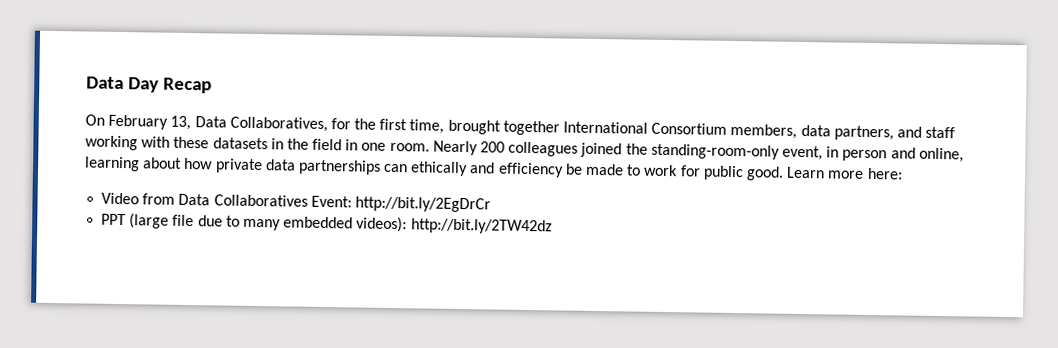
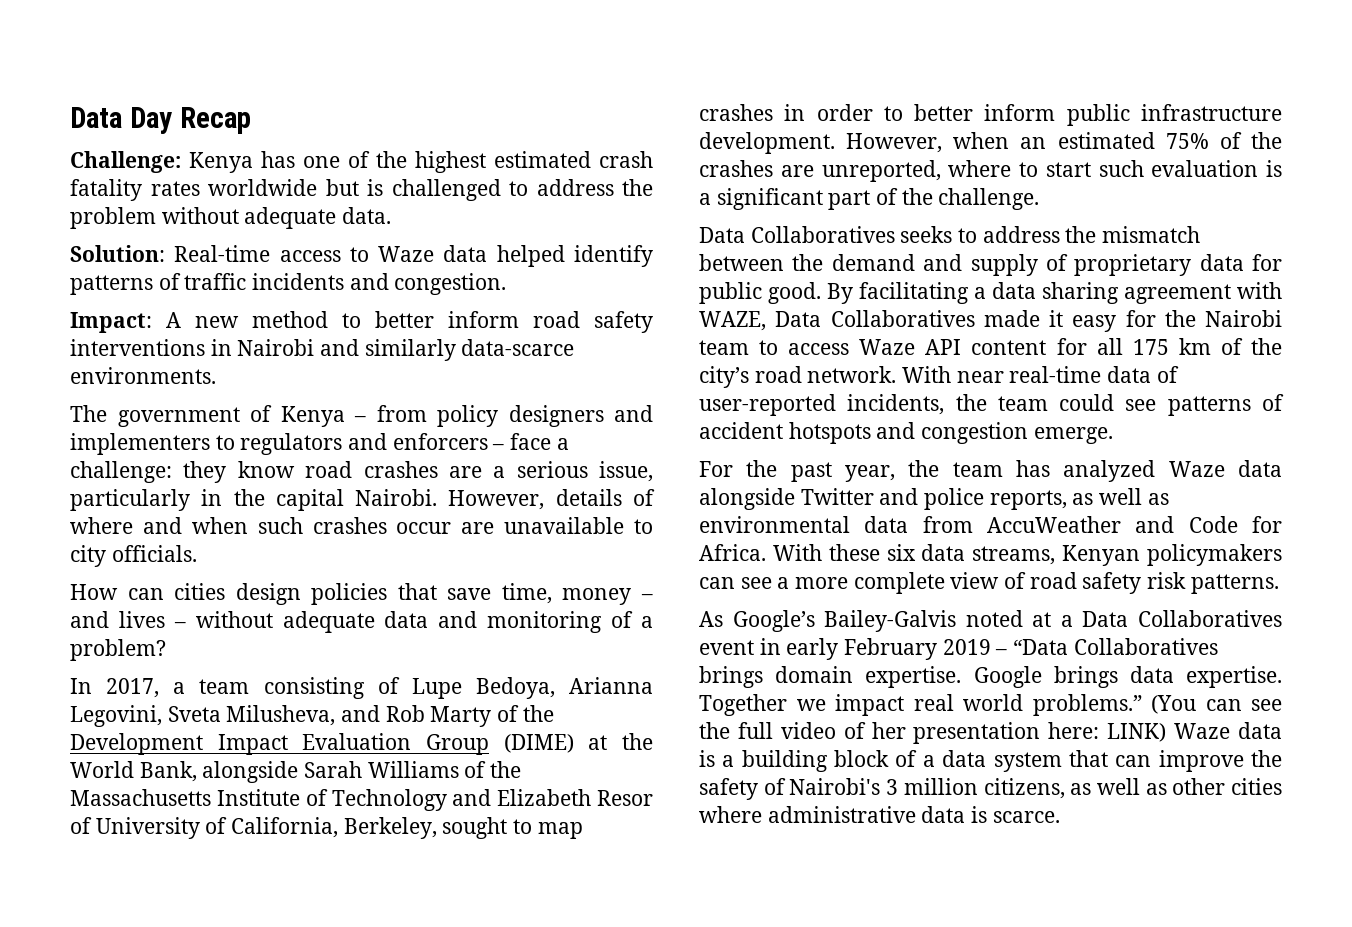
- On February 13, Data Collaboratives, for the first time, brought together International Consortium members, data partners, and staff working with these datasets in the field in one room. Nearly 200 colleagues joined the standing-room-only event, in person and online, learning about how private data partnerships can ethically and efficiency be made to work for public good. Learn more here:
- Video from Data Collaboratives Event: http://bit.ly/2EgDrCr
- PPT (large file due to many embedded videos): http://bit.ly/2TW42dz
+ Challenge: Kenya has one of the highest estimated crash fatality rates worldwide but is challenged to address the problem without adequate data.
+ Solution: Real-time access to Waze data helped identify patterns of traffic incidents and congestion.
+ Impact: A new method to better inform road safety interventions in Nairobi and similarly data-scarce environments.
+ The government of Kenya – from policy designers and implementers to regulators and enforcers – face a challenge: they know road crashes are a serious issue, particularly in the capital Nairobi. However, details of where and when such crashes occur are unavailable to city officials.
+ How can cities design policies that save time, money – and lives – without adequate data and monitoring of a problem?
+ In 2017, a team consisting of Lupe Bedoya, Arianna Legovini, Sveta Milusheva, and Rob Marty of the Development Impact Evaluation Group (DIME) at the World Bank, alongside Sarah Williams of the Massachusetts Institute of Technology and Elizabeth Resor of University of California, Berkeley, sought to map crashes in order to better inform public infrastructure development. However, when an estimated 75% of the crashes are unreported, where to start such evaluation is a significant part of the challenge.
+ Data Collaboratives seeks to address the mismatch between the demand and supply of proprietary data for public good. By facilitating a data sharing agreement with WAZE, Data Collaboratives made it easy for the Nairobi team to access Waze API content for all 175 km of the city’s road network. With near real-time data of user-reported incidents, the team could see patterns of accident hotspots and congestion emerge.
+ For the past year, the team has analyzed Waze data alongside Twitter and police reports, as well as environmental data from AccuWeather and Code for Africa. With these six data streams, Kenyan policymakers can see a more complete view of road safety risk patterns.
+ As Google’s Bailey-Galvis noted at a Data Collaboratives event in early February 2019 – “Data Collaboratives brings domain expertise. Google brings data expertise. Together we impact real world problems.” (You can see the full video of her presentation here: LINK) Waze data is a building block of a data system that can improve the safety of Nairobi's 3 million citizens, as well as other cities where administrative data is scarce.

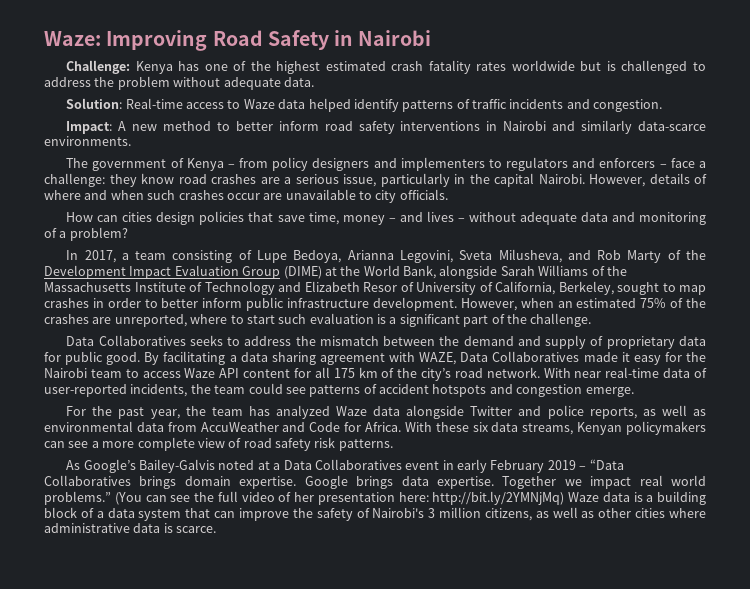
- Data Day Recap
+ Waze: Improving Road Safety in Nairobi
- (You can see the full video of her presentation here: LINK) Waze data is a building block of a data system that can improve the safety of Nairobi's 3 million citizens, as well as other cities where administrative data is scarce.
+ (You can see the full video of her presentation here: http://bit.ly/2YMNjMq) Waze data is a building block of a data system that can improve the safety of Nairobi's 3 million citizens, as well as other cities where administrative data is scarce.

